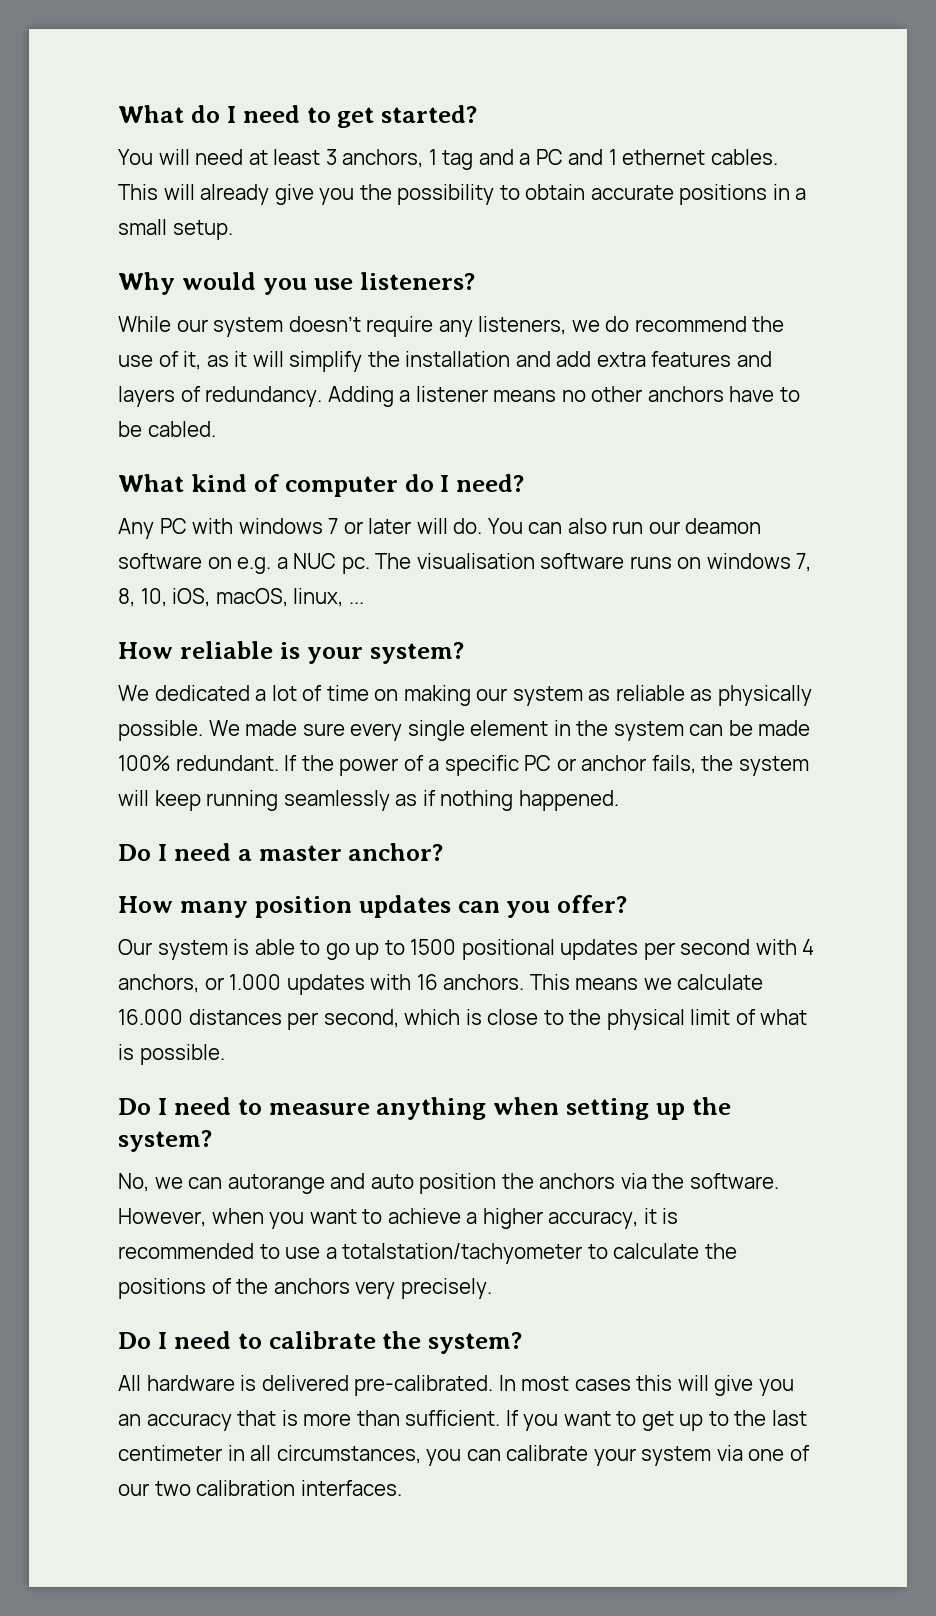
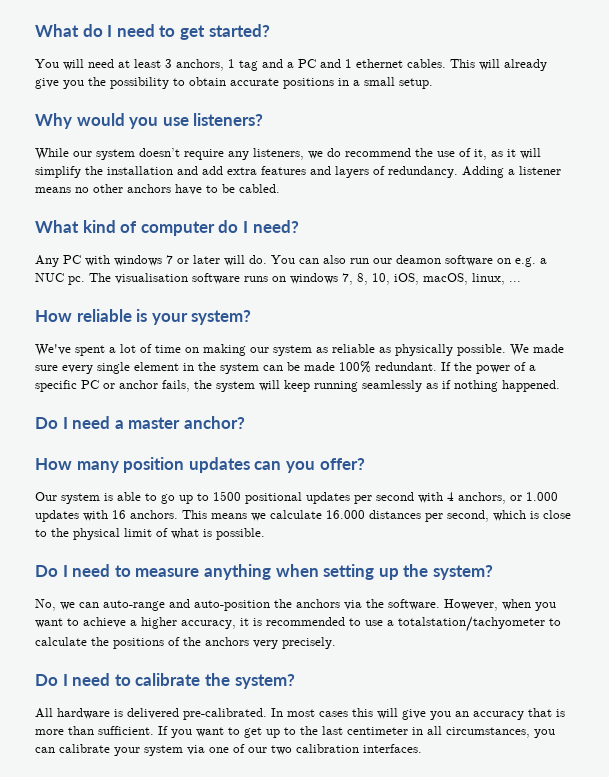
- We dedicated a lot of time on making our system as reliable as physically possible.
+ We've spent a lot of time on making our system as reliable as physically possible.
- No, we can autorange and auto position the anchors via the software.
+ No, we can auto-range and auto-position the anchors via the software.

